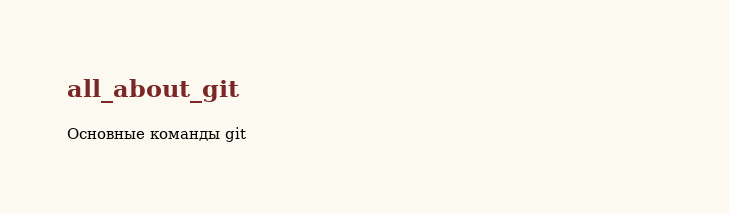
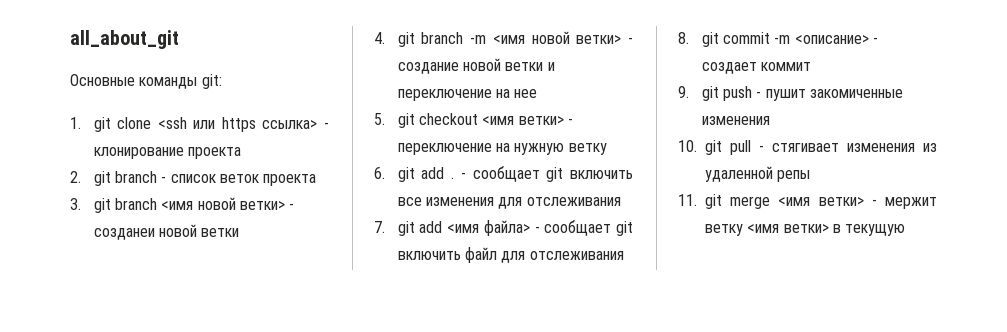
- Основные команды git
+ Основные команды git:
+ 1. git clone <ssh или https ссылка> - клонирование проекта
+ 2. git branch - список веток проекта
+ 3. git branch <имя новой ветки> - созданеи новой ветки
+ 4. git branch -m <имя новой ветки> - создание новой ветки и переключение на нее
+ 5. git checkout <имя ветки> - переключение на нужную ветку
+ 6. git add . - сообщает git включить все изменения для отслеживания
+ 7. git add <имя файла> - сообщает git включить файл для отслеживания
+ 8. git commit -m <описание> - создает коммит
+ 9. git push - пушит закомиченные изменения
+ 10. git pull - стягивает изменения из удаленной репы
+ 11. git merge <имя ветки> - мержит ветку <имя ветки> в текущую

